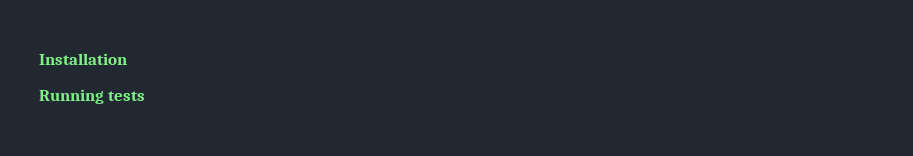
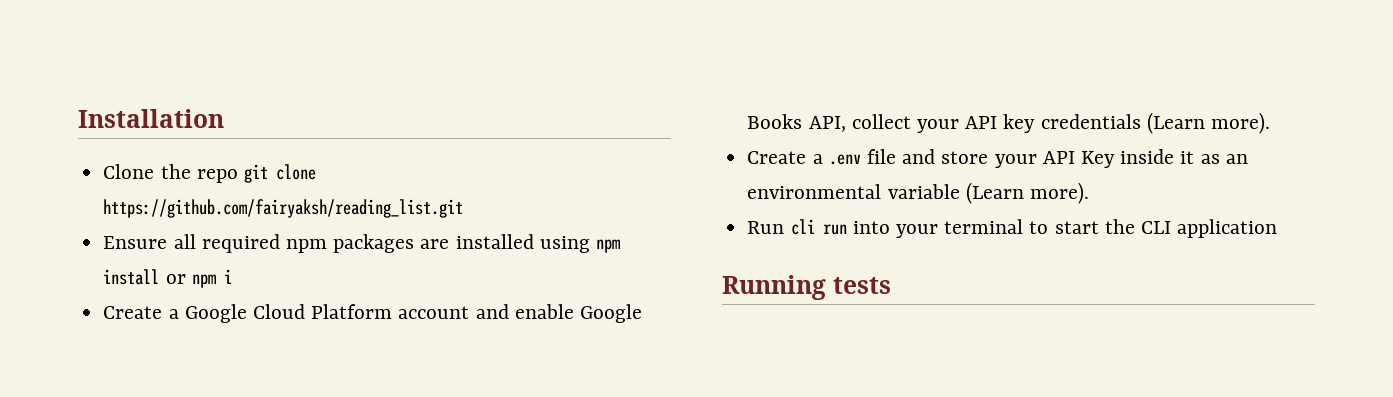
+ Clone the repo git clone https://github.com/fairyaksh/reading_list.git
+ Ensure all required npm packages are installed using npm install or npm i
+ Create a Google Cloud Platform account and enable Google Books API, collect your API key credentials (Learn more).
+ Create a .env file and store your API Key inside it as an environmental variable (Learn more).
+ Run cli run into your terminal to start the CLI application

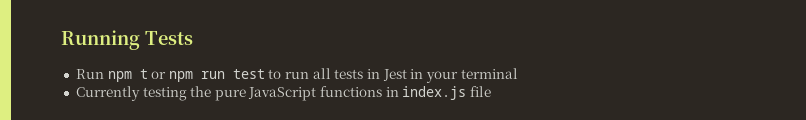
- Installation
- Clone the repo git clone https://github.com/fairyaksh/reading_list.git
- Ensure all required npm packages are installed using npm install or npm i
- Create a Google Cloud Platform account and enable Google Books API, collect your API key credentials (Learn more).
- Create a .env file and store your API Key inside it as an environmental variable (Learn more).
- Run cli run into your terminal to start the CLI application
- Running tests
+ Running Tests
+ Run npm t or npm run test to run all tests in Jest in your terminal
+ Currently testing the pure JavaScript functions in index.js file

